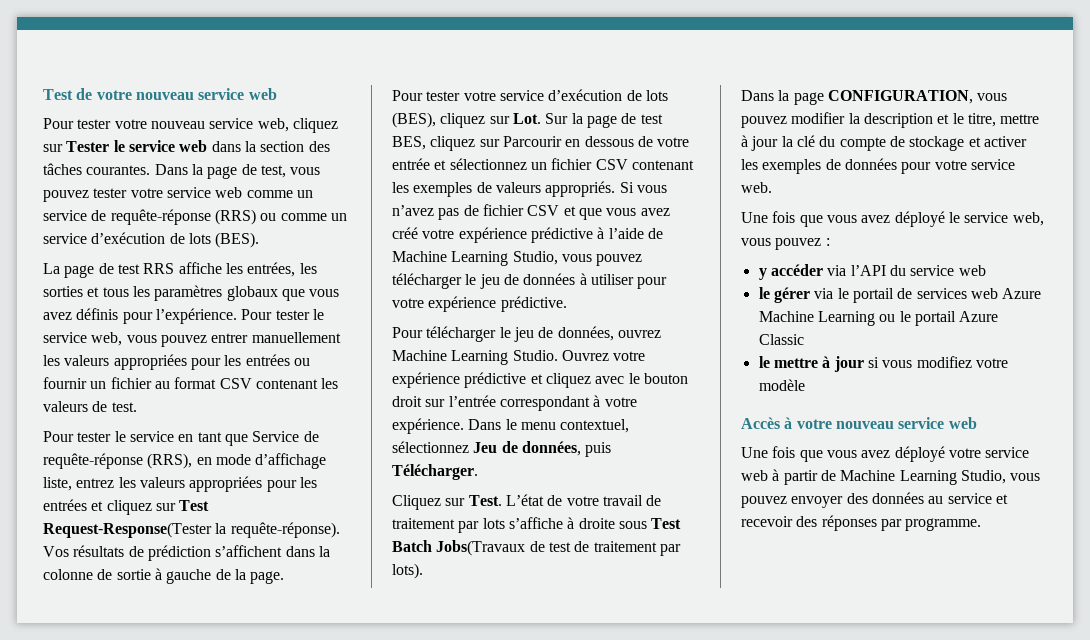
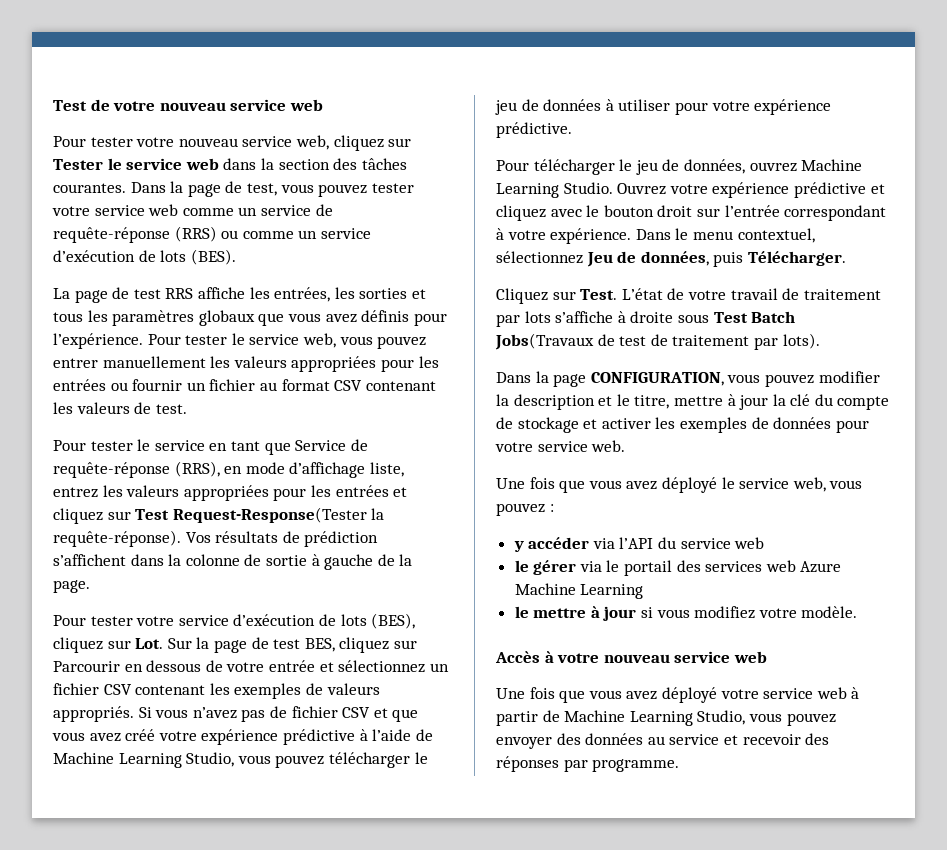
- le gérer via le portail de services web Azure Machine Learning ou le portail Azure Classic
+ le gérer via le portail des services web Azure Machine Learning
- le mettre à jour si vous modifiez votre modèle
+ le mettre à jour si vous modifiez votre modèle.

